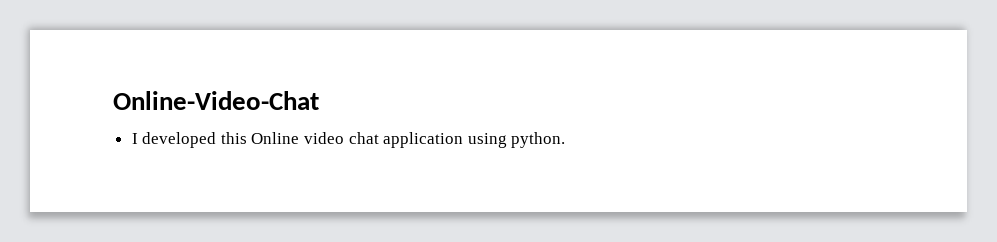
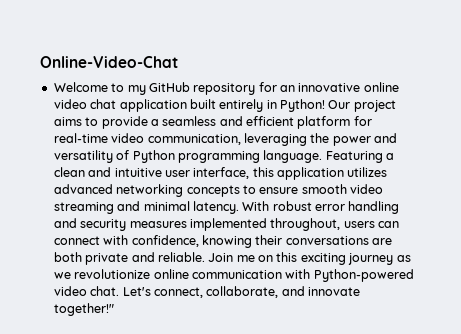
- I developed this Online video chat application using python.
+ Welcome to my GitHub repository for an innovative online video chat application built entirely in Python! Our project aims to provide a seamless and efficient platform for real-time video communication, leveraging the power and versatility of Python programming language. Featuring a clean and intuitive user interface, this application utilizes advanced networking concepts to ensure smooth video streaming and minimal latency. With robust error handling and security measures implemented throughout, users can connect with confidence, knowing their conversations are both private and reliable. Join me on this exciting journey as we revolutionize online communication with Python-powered video chat. Let's connect, collaborate, and innovate together!"

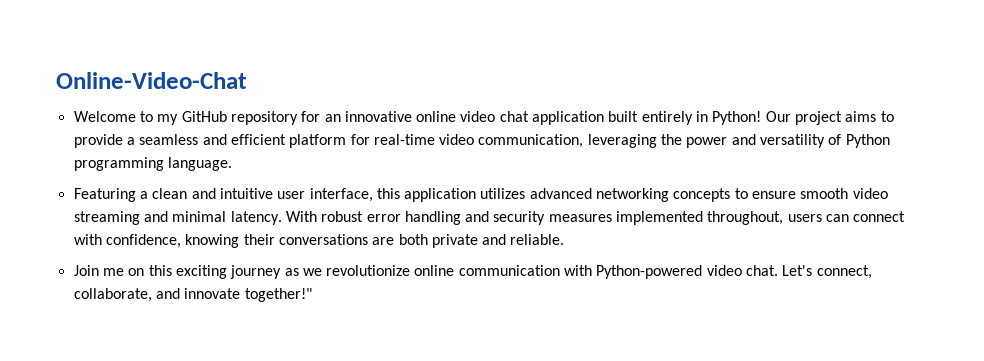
- Our project aims to provide a seamless and efficient platform for real-time video communication, leveraging the power and versatility of Python programming language. Featuring a clean and intuitive user interface, this application utilizes advanced networking concepts to ensure smooth video streaming and minimal latency.
+ Our project aims to provide a seamless and efficient platform for real-time video communication, leveraging the power and versatility of Python programming language.
+ Featuring a clean and intuitive user interface, this application utilizes advanced networking concepts to ensure smooth video streaming and minimal latency.
- With robust error handling and security measures implemented throughout, users can connect with confidence, knowing their conversations are both private and reliable. Join me on this exciting journey as we revolutionize online communication with Python-powered video chat.
+ With robust error handling and security measures implemented throughout, users can connect with confidence, knowing their conversations are both private and reliable.
+ Join me on this exciting journey as we revolutionize online communication with Python-powered video chat.

